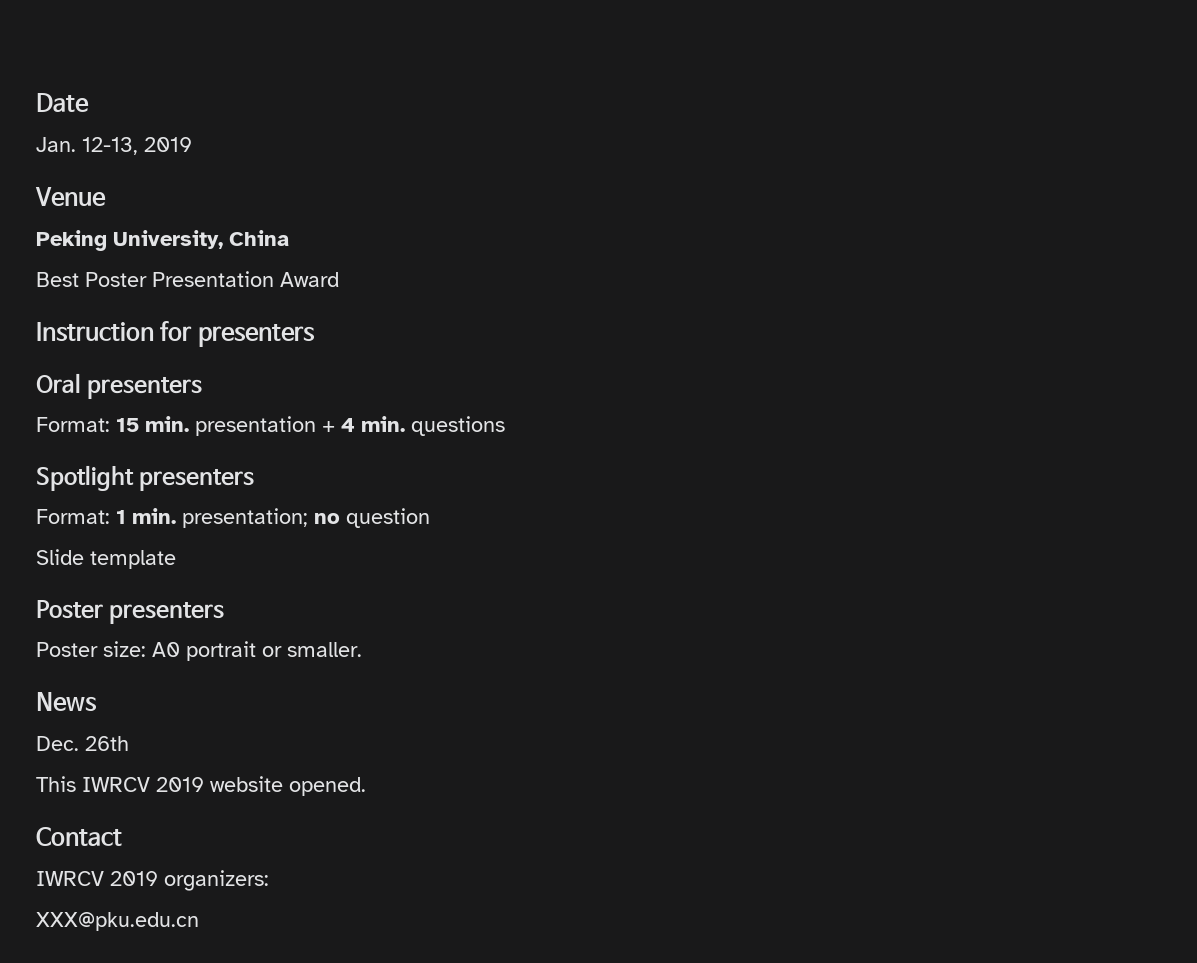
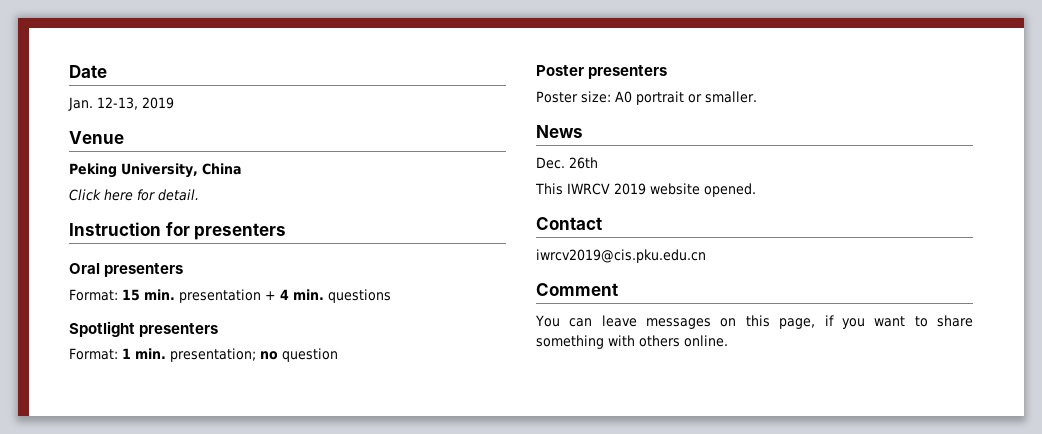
- Best Poster Presentation Award
+ Click here for detail.
- Slide template
- IWRCV 2019 organizers:
- XXX@pku.edu.cn
+ iwrcv2019@cis.pku.edu.cn
+ Comment
+ You can leave messages on this page, if you want to share something with others online.

